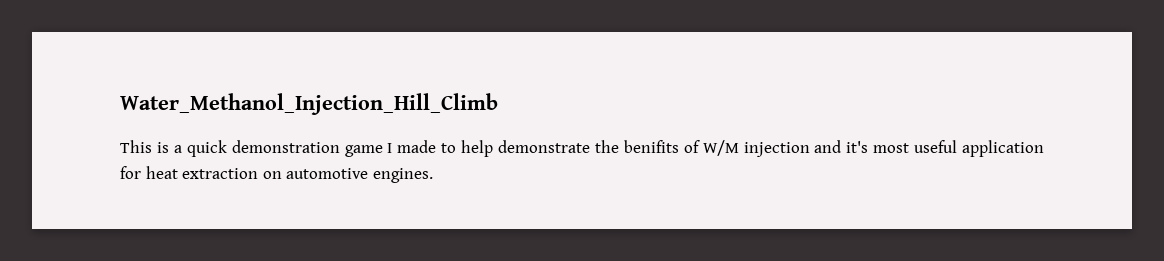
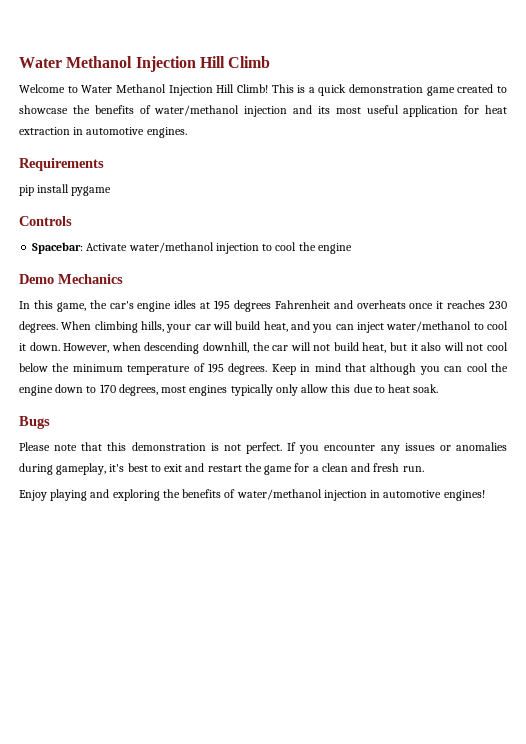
- Water_Methanol_Injection_Hill_Climb
- This is a quick demonstration game I made to help demonstrate the benifits of W/M injection and it's most useful application for heat extraction on automotive engines.
+ Water Methanol Injection Hill Climb
+ Welcome to Water Methanol Injection Hill Climb! This is a quick demonstration game created to showcase the benefits of water/methanol injection and its most useful application for heat extraction in automotive engines.
+ Requirements
+ pip install pygame
+ Controls
+ Spacebar: Activate water/methanol injection to cool the engine
+ Demo Mechanics
+ In this game, the car's engine idles at 195 degrees Fahrenheit and overheats once it reaches 230 degrees. When climbing hills, your car will build heat, and you can inject water/methanol to cool it down. However, when descending downhill, the car will not build heat, but it also will not cool below the minimum temperature of 195 degrees. Keep in mind that although you can cool the engine down to 170 degrees, most engines typically only allow this due to heat soak.
+ Bugs
+ Please note that this demonstration is not perfect. If you encounter any issues or anomalies during gameplay, it's best to exit and restart the game for a clean and fresh run.
+ Enjoy playing and exploring the benefits of water/methanol injection in automotive engines!

